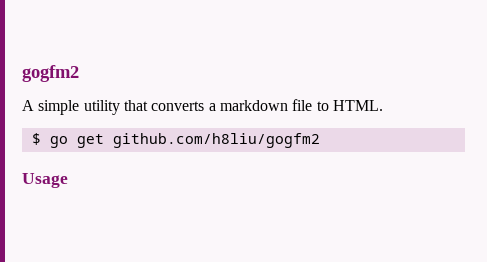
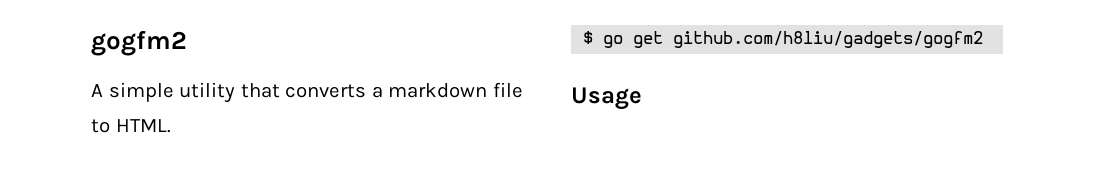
- $ go get github.com/h8liu/gogfm2
+ $ go get github.com/h8liu/gadgets/gogfm2

